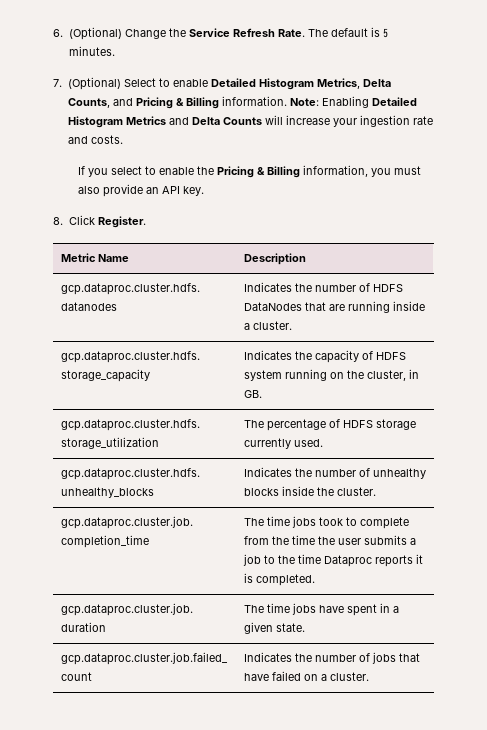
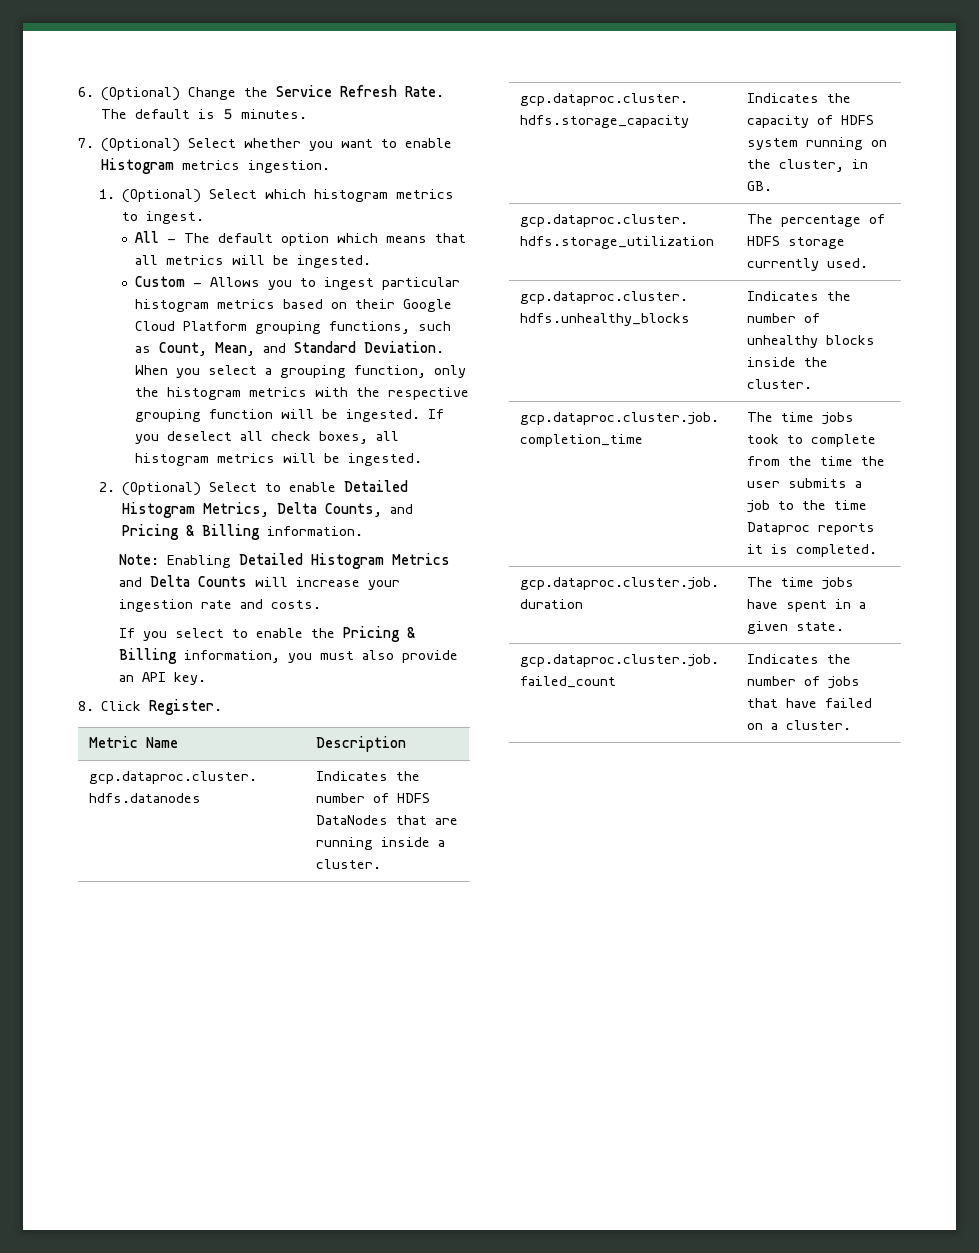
- 7. (Optional) Select to enable Detailed Histogram Metrics, Delta Counts, and Pricing & Billing information. Note: Enabling Detailed Histogram Metrics and Delta Counts will increase your ingestion rate and costs.
+ 7. (Optional) Select whether you want to enable Histogram metrics ingestion.
+ 1. (Optional) Select which histogram metrics to ingest.
+ All - The default option which means that all metrics will be ingested.
+ Custom - Allows you to ingest particular histogram metrics based on their Google Cloud Platform grouping functions, such as Count, Mean, and Standard Deviation. When you select a grouping function, only the histogram metrics with the respective grouping function will be ingested. If you deselect all check boxes, all histogram metrics will be ingested.
+ 2. (Optional) Select to enable Detailed Histogram Metrics, Delta Counts, and Pricing & Billing information.
+ Note: Enabling Detailed Histogram Metrics and Delta Counts will increase your ingestion rate and costs.

